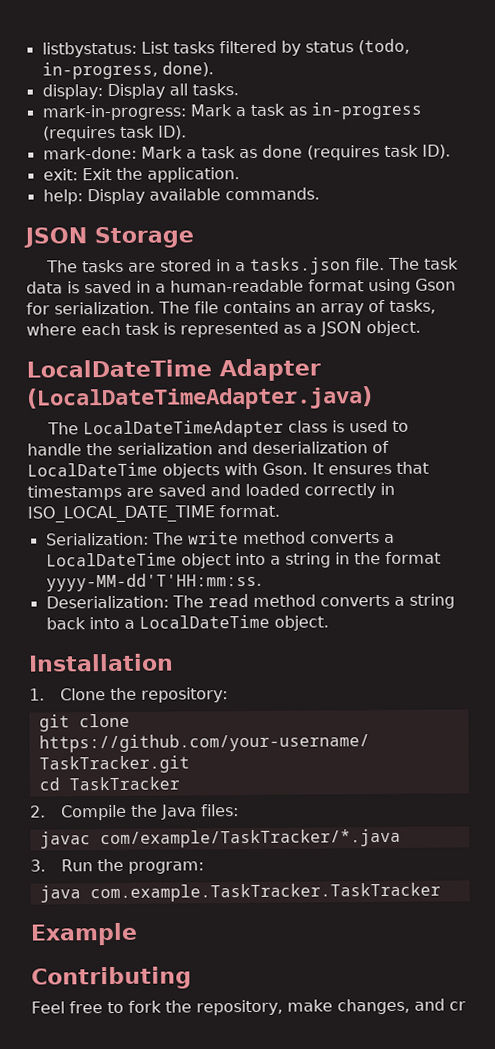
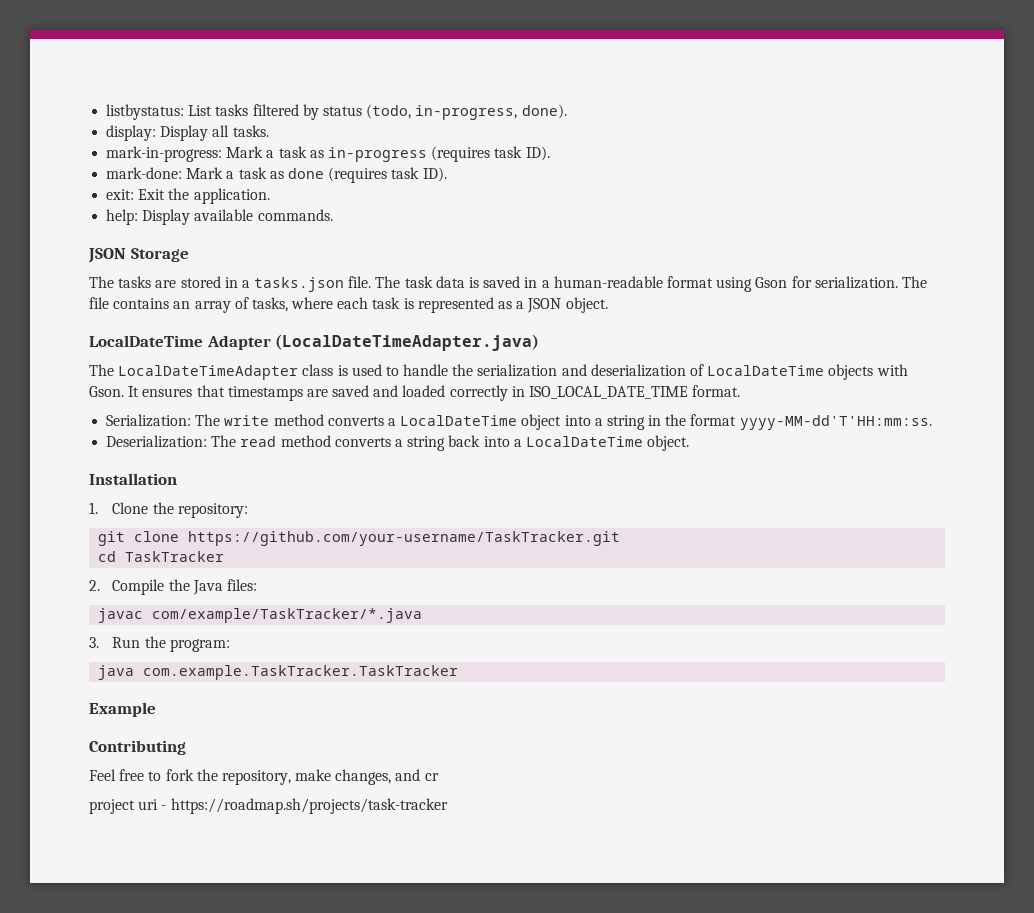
+ project uri - https://roadmap.sh/projects/task-tracker

